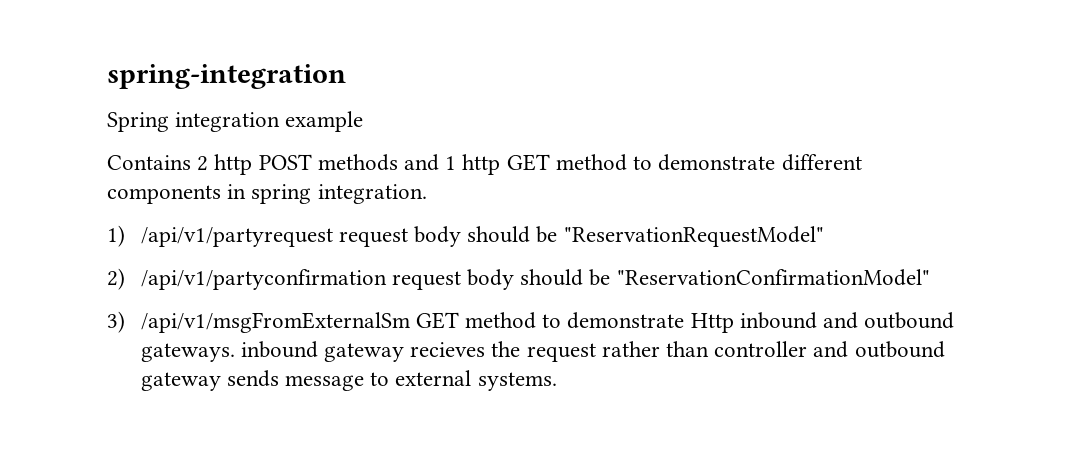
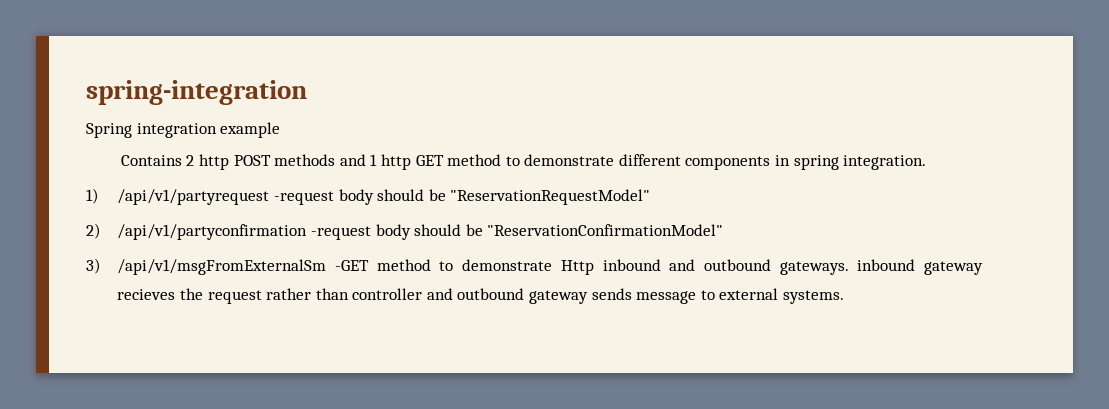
- 1) /api/v1/partyrequest request body should be "ReservationRequestModel"
+ 1) /api/v1/partyrequest -request body should be "ReservationRequestModel"
- 2) /api/v1/partyconfirmation request body should be "ReservationConfirmationModel"
+ 2) /api/v1/partyconfirmation -request body should be "ReservationConfirmationModel"
- 3) /api/v1/msgFromExternalSm GET method to demonstrate Http inbound and outbound gateways. inbound gateway recieves the request rather than controller and outbound gateway sends message to external systems.
+ 3) /api/v1/msgFromExternalSm -GET method to demonstrate Http inbound and outbound gateways. inbound gateway recieves the request rather than controller and outbound gateway sends message to external systems.

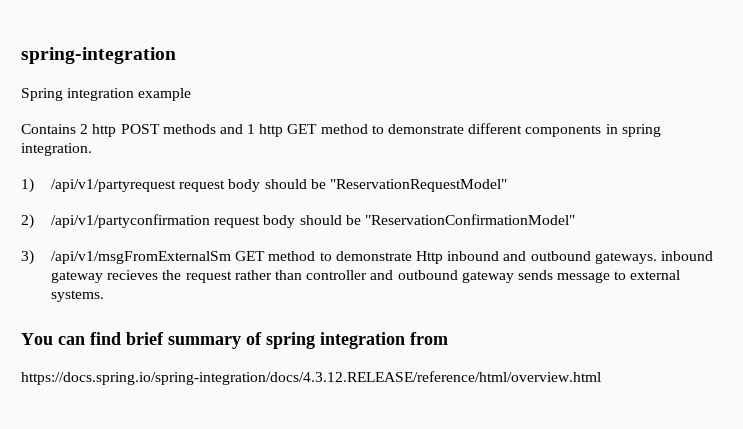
- 1) /api/v1/partyrequest -request body should be "ReservationRequestModel"
+ 1) /api/v1/partyrequest request body should be "ReservationRequestModel"
- 2) /api/v1/partyconfirmation -request body should be "ReservationConfirmationModel"
+ 2) /api/v1/partyconfirmation request body should be "ReservationConfirmationModel"
- 3) /api/v1/msgFromExternalSm -GET method to demonstrate Http inbound and outbound gateways. inbound gateway recieves the request rather than controller and outbound gateway sends message to external systems.
+ 3) /api/v1/msgFromExternalSm GET method to demonstrate Http inbound and outbound gateways. inbound gateway recieves the request rather than controller and outbound gateway sends message to external systems.
+ You can find brief summary of spring integration from
+ https://docs.spring.io/spring-integration/docs/4.3.12.RELEASE/reference/html/overview.html

